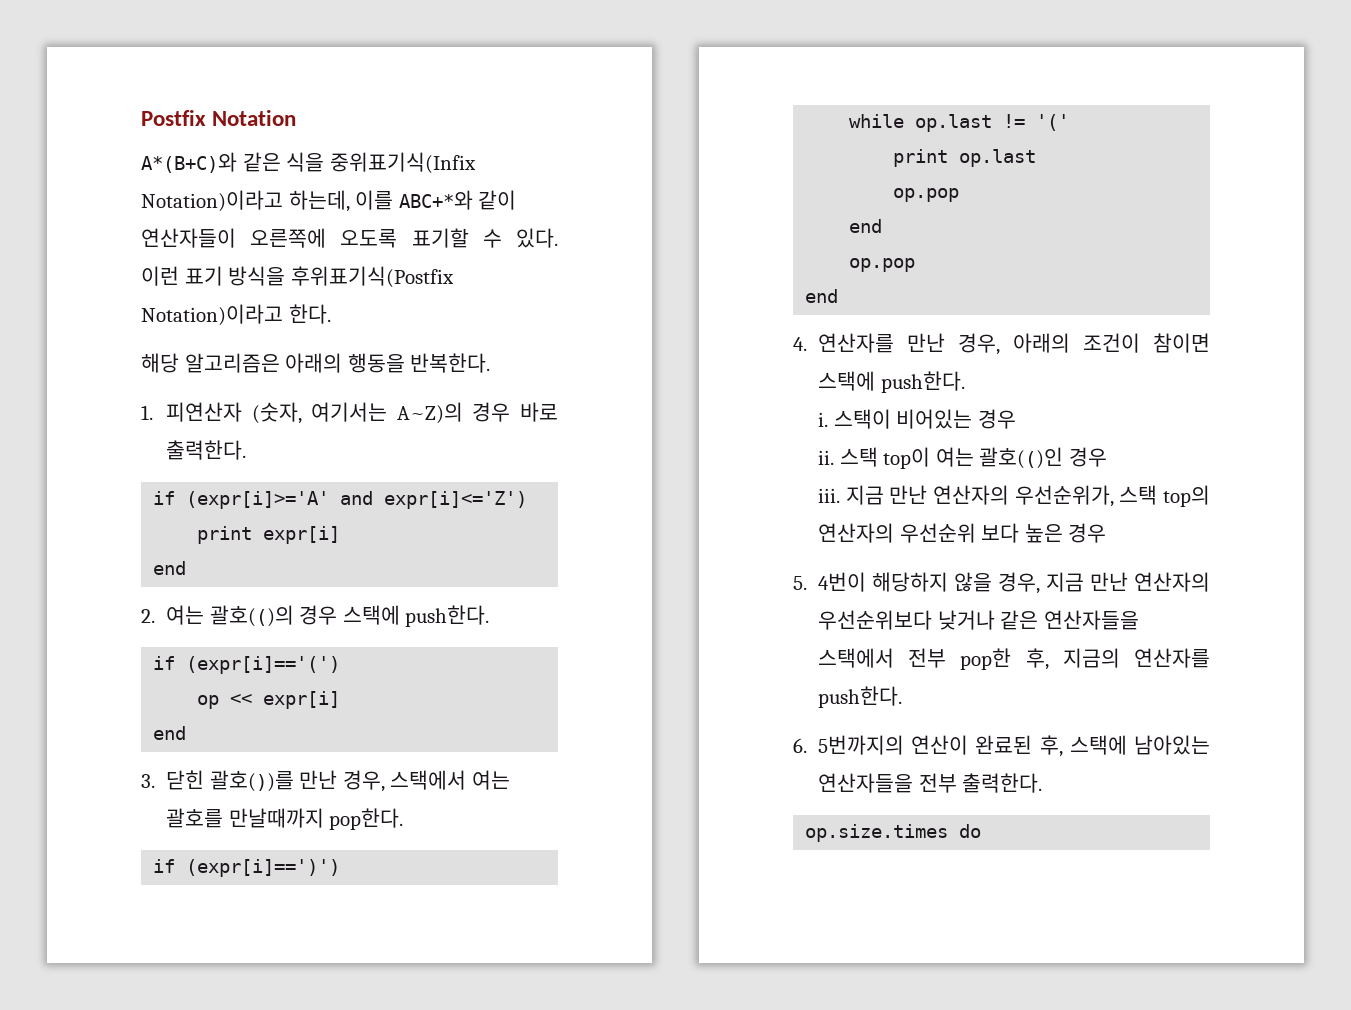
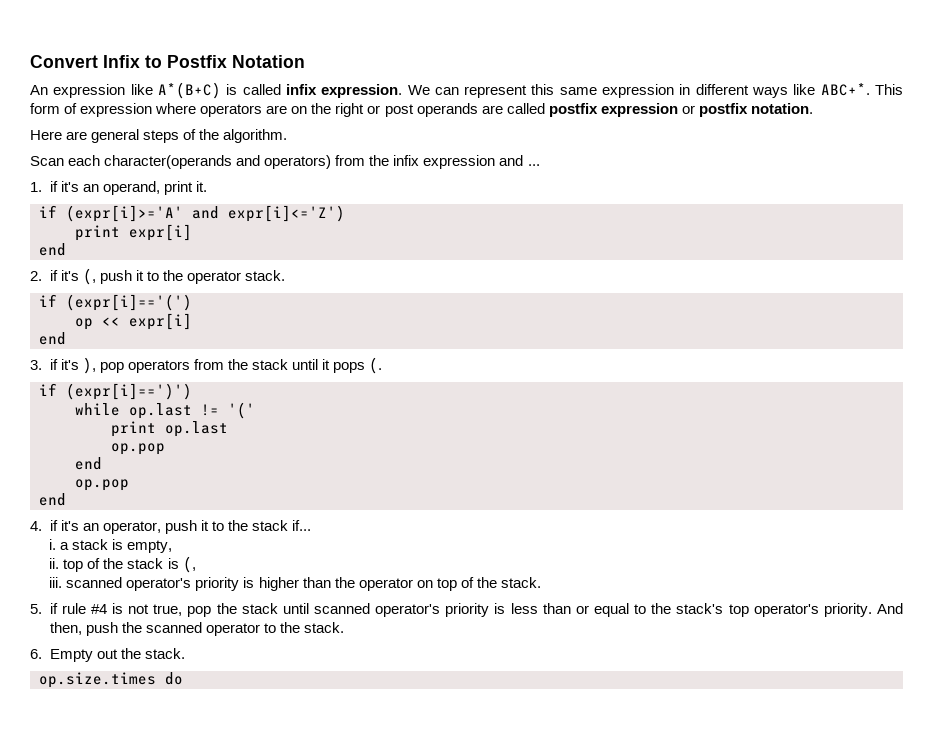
- Postfix Notation
+ Convert Infix to Postfix Notation
- A*(B+C)와 같은 식을 중위표기식(Infix Notation)이라고 하는데, 이를 ABC+*와 같이 연산자들이 오른쪽에 오도록 표기할 수 있다. 이런 표기 방식을 후위표기식(Postfix Notation)이라고 한다.
- 해당 알고리즘은 아래의 행동을 반복한다.
- 1. 피연산자 (숫자, 여기서는 A~Z)의 경우 바로 출력한다.
+ An expression like A*(B+C) is called infix expression. We can represent this same expression in different ways like ABC+*. This form of expression where operators are on the right or post operands are called postfix expression or postfix notation.
+ Here are general steps of the algorithm.
+ Scan each character(operands and operators) from the infix expression and ...
+ 1. if it's an operand, print it.
- 2. 여는 괄호(()의 경우 스택에 push한다.
+ 2. if it's (, push it to the operator stack.
- 3. 닫힌 괄호())를 만난 경우, 스택에서 여는 괄호를 만날때까지 pop한다.
+ 3. if it's ), pop operators from the stack until it pops (.
- 4. 연산자를 만난 경우, 아래의 조건이 참이면 스택에 push한다.
- i. 스택이 비어있는 경우
- ii. 스택 top이 여는 괄호(()인 경우
- iii. 지금 만난 연산자의 우선순위가, 스택 top의 연산자의 우선순위 보다 높은 경우
- 5. 4번이 해당하지 않을 경우, 지금 만난 연산자의 우선순위보다 낮거나 같은 연산자들을 스택에서 전부 pop한 후, 지금의 연산자를 push한다.
- 6. 5번까지의 연산이 완료된 후, 스택에 남아있는 연산자들을 전부 출력한다.
+ 4. if it's an operator, push it to the stack if...
+ i. a stack is empty,
+ ii. top of the stack is (,
+ iii. scanned operator's priority is higher than the operator on top of the stack.
+ 5. if rule #4 is not true, pop the stack until scanned operator's priority is less than or equal to the stack's top operator's priority. And then, push the scanned operator to the stack.
+ 6. Empty out the stack.

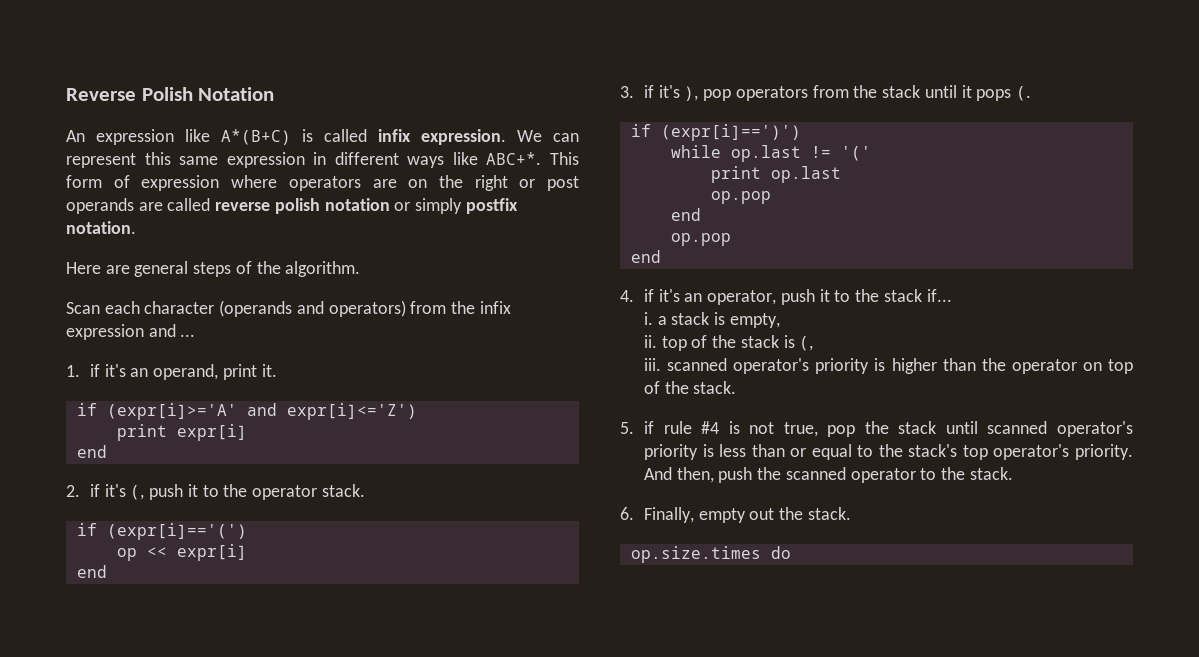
- Convert Infix to Postfix Notation
+ Reverse Polish Notation
- This form of expression where operators are on the right or post operands are called postfix expression or postfix notation.
+ This form of expression where operators are on the right or post operands are called reverse polish notation or simply postfix notation.
- Scan each character(operands and operators) from the infix expression and ...
+ Scan each character (operands and operators) from the infix expression and ...
- 6. Empty out the stack.
+ 6. Finally, empty out the stack.

